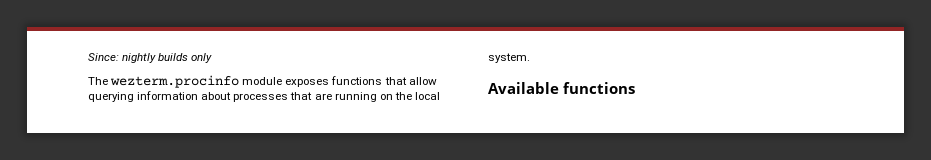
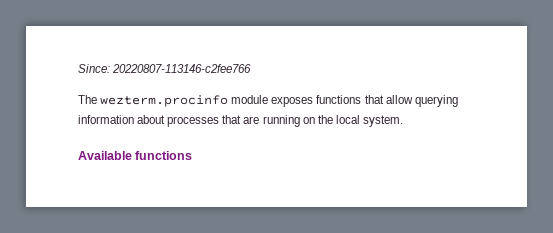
- Since: nightly builds only
+ Since: 20220807-113146-c2fee766

